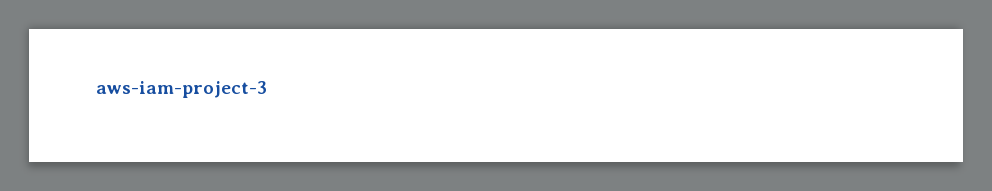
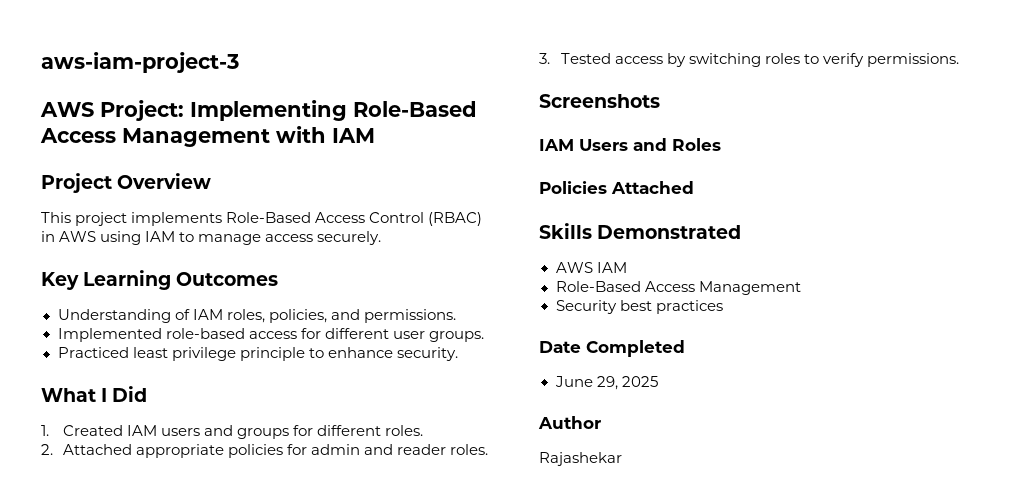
+ AWS Project: Implementing Role-Based Access Management with IAM
+ Project Overview
+ This project implements Role-Based Access Control (RBAC) in AWS using IAM to manage access securely.
+ Key Learning Outcomes
+ Understanding of IAM roles, policies, and permissions.
+ Implemented role-based access for different user groups.
+ Practiced least privilege principle to enhance security.
+ What I Did
+ 1. Created IAM users and groups for different roles.
+ 2. Attached appropriate policies for admin and reader roles.
+ 3. Tested access by switching roles to verify permissions.
+ Screenshots
+ IAM Users and Roles
+ Policies Attached
+ Skills Demonstrated
+ AWS IAM
+ Role-Based Access Management
+ Security best practices
+ Date Completed
+ June 29, 2025
+ Author
+ Rajashekar

